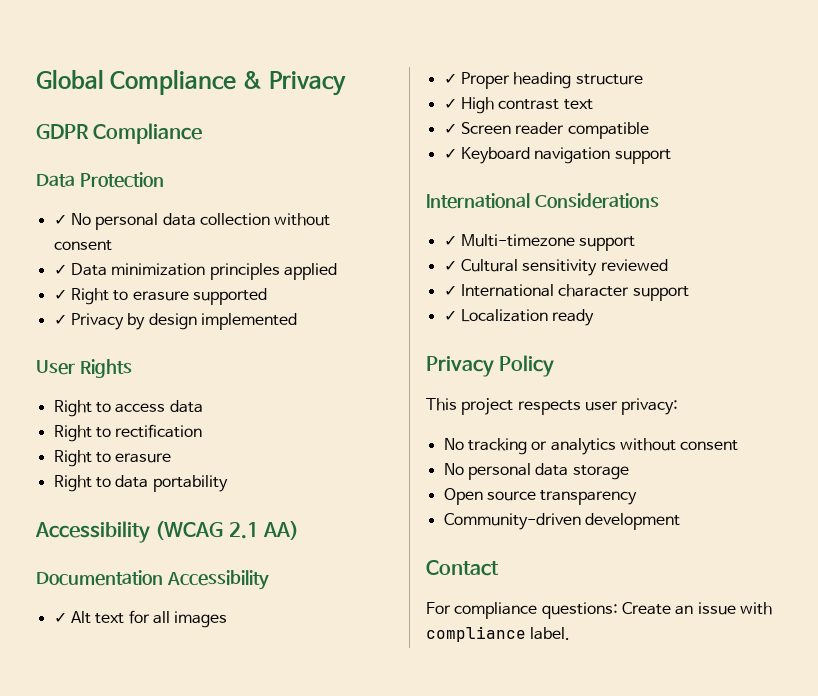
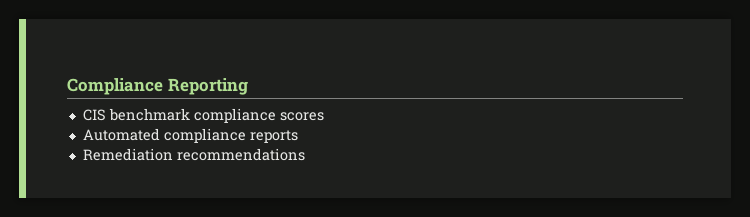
- Global Compliance & Privacy
- GDPR Compliance
- Data Protection
- ✓ No personal data collection without consent
- ✓ Data minimization principles applied
- ✓ Right to erasure supported
- ✓ Privacy by design implemented
- User Rights
- Right to access data
- Right to rectification
- Right to erasure
- Right to data portability
- Accessibility (WCAG 2.1 AA)
- Documentation Accessibility
- ✓ Alt text for all images
- ✓ Proper heading structure
- ✓ High contrast text
- ✓ Screen reader compatible
- ✓ Keyboard navigation support
- International Considerations
- ✓ Multi-timezone support
- ✓ Cultural sensitivity reviewed
- ✓ International character support
- ✓ Localization ready
- Privacy Policy
- This project respects user privacy:
- No tracking or analytics without consent
- No personal data storage
- Open source transparency
- Community-driven development
- Contact
- For compliance questions: Create an issue with compliance label.
+ Compliance Reporting
+ CIS benchmark compliance scores
+ Automated compliance reports
+ Remediation recommendations

